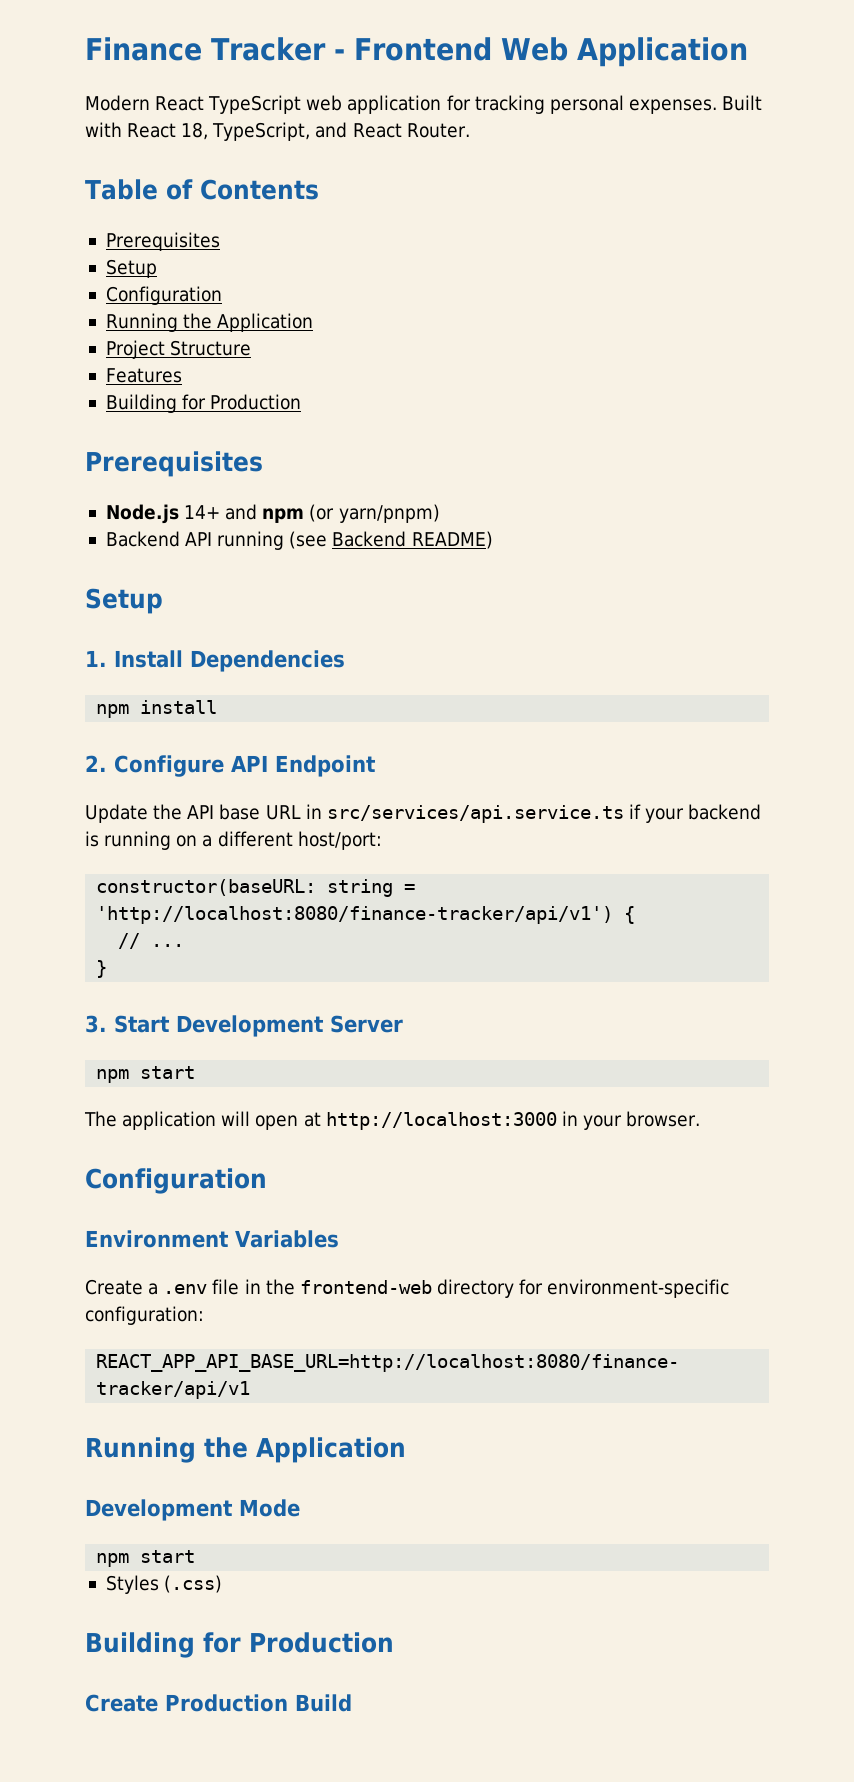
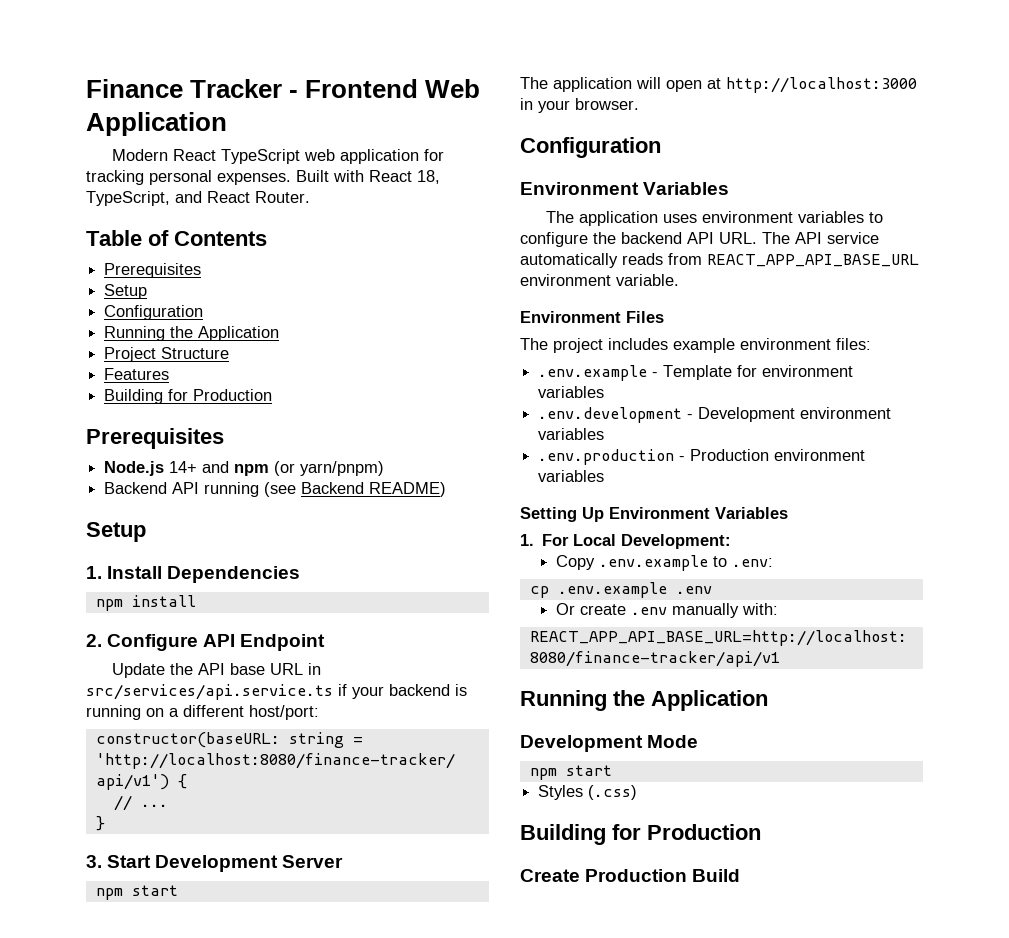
- Create a .env file in the frontend-web directory for environment-specific configuration:
+ The application uses environment variables to configure the backend API URL. The API service automatically reads from REACT_APP_API_BASE_URL environment variable.
+ Environment Files
+ The project includes example environment files:
+ .env.example - Template for environment variables
+ .env.development - Development environment variables
+ .env.production - Production environment variables
+ Setting Up Environment Variables
+ 1. For Local Development:
+ Copy .env.example to .env:
+ cp .env.example .env
+ Or create .env manually with:

